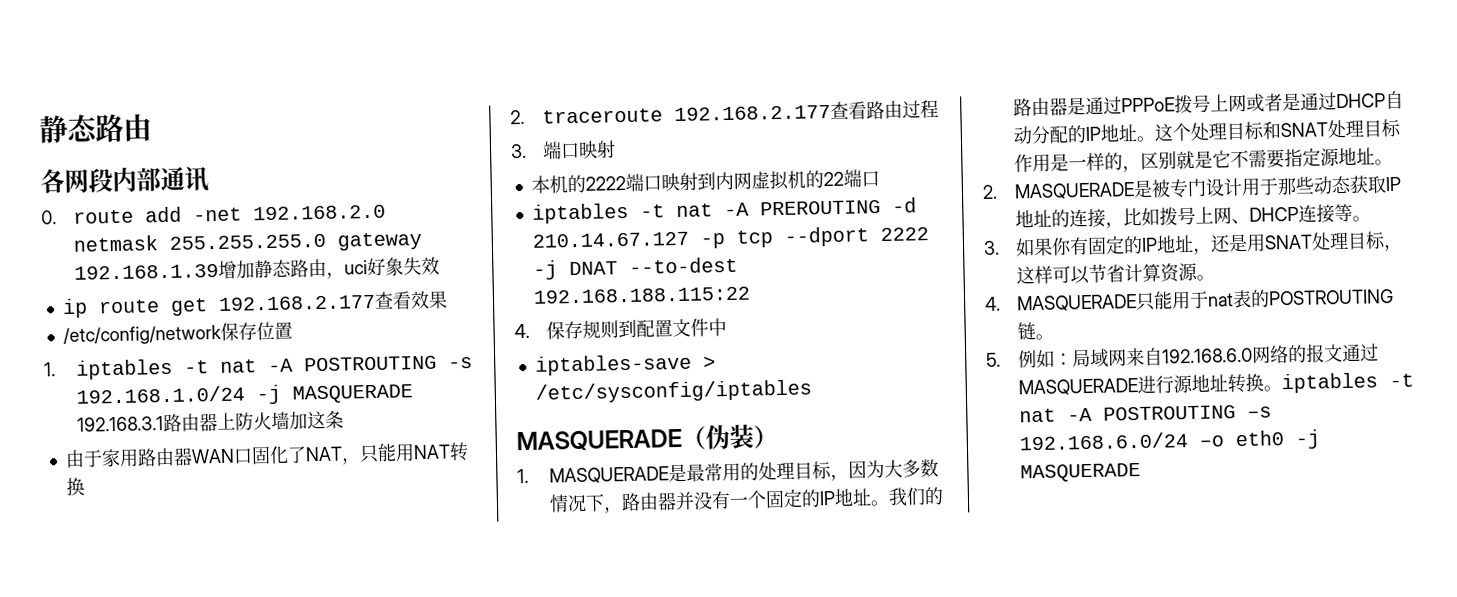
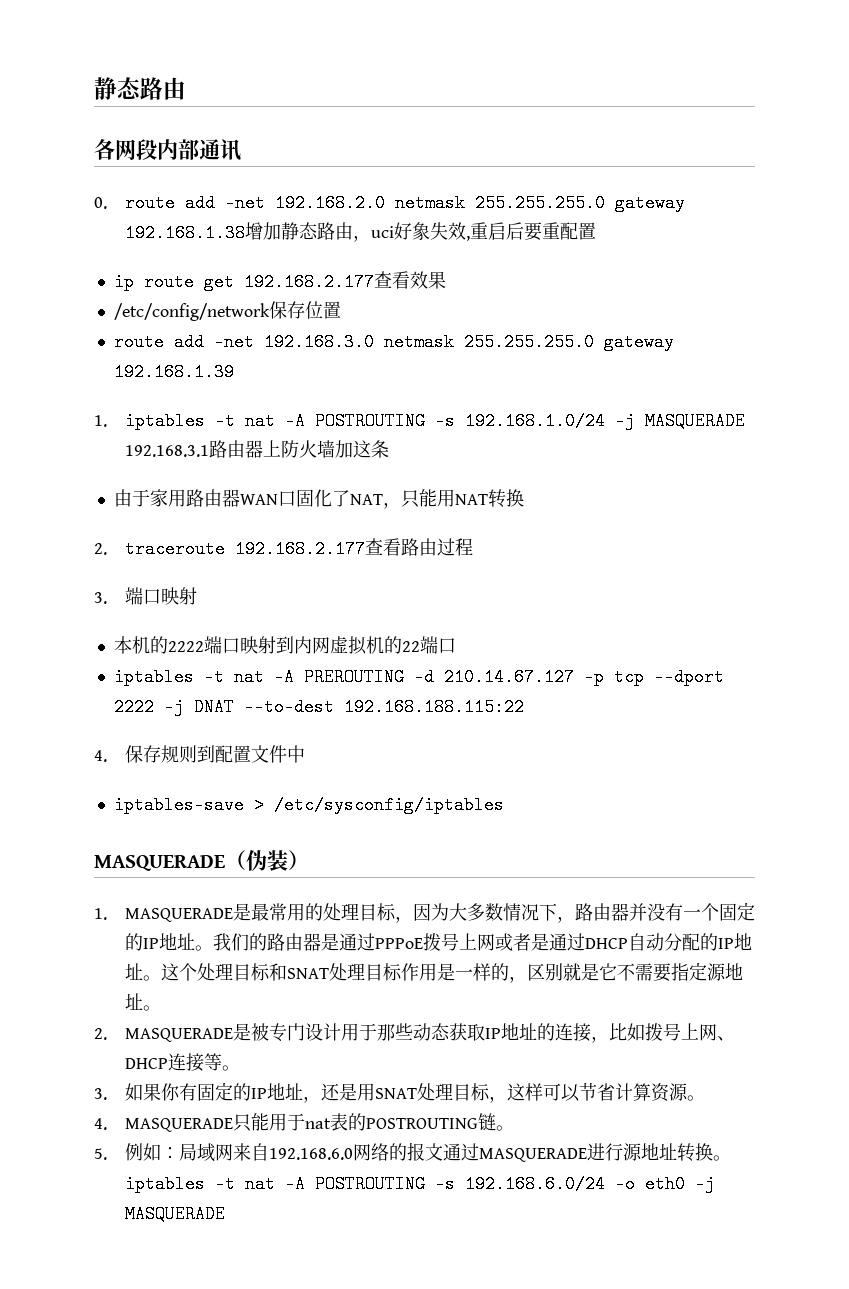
- 0. route add -net 192.168.2.0 netmask 255.255.255.0 gateway 192.168.1.39增加静态路由，uci好象失效
+ 0. route add -net 192.168.2.0 netmask 255.255.255.0 gateway 192.168.1.38增加静态路由，uci好象失效,重启后要重配置
+ route add -net 192.168.3.0 netmask 255.255.255.0 gateway 192.168.1.39

